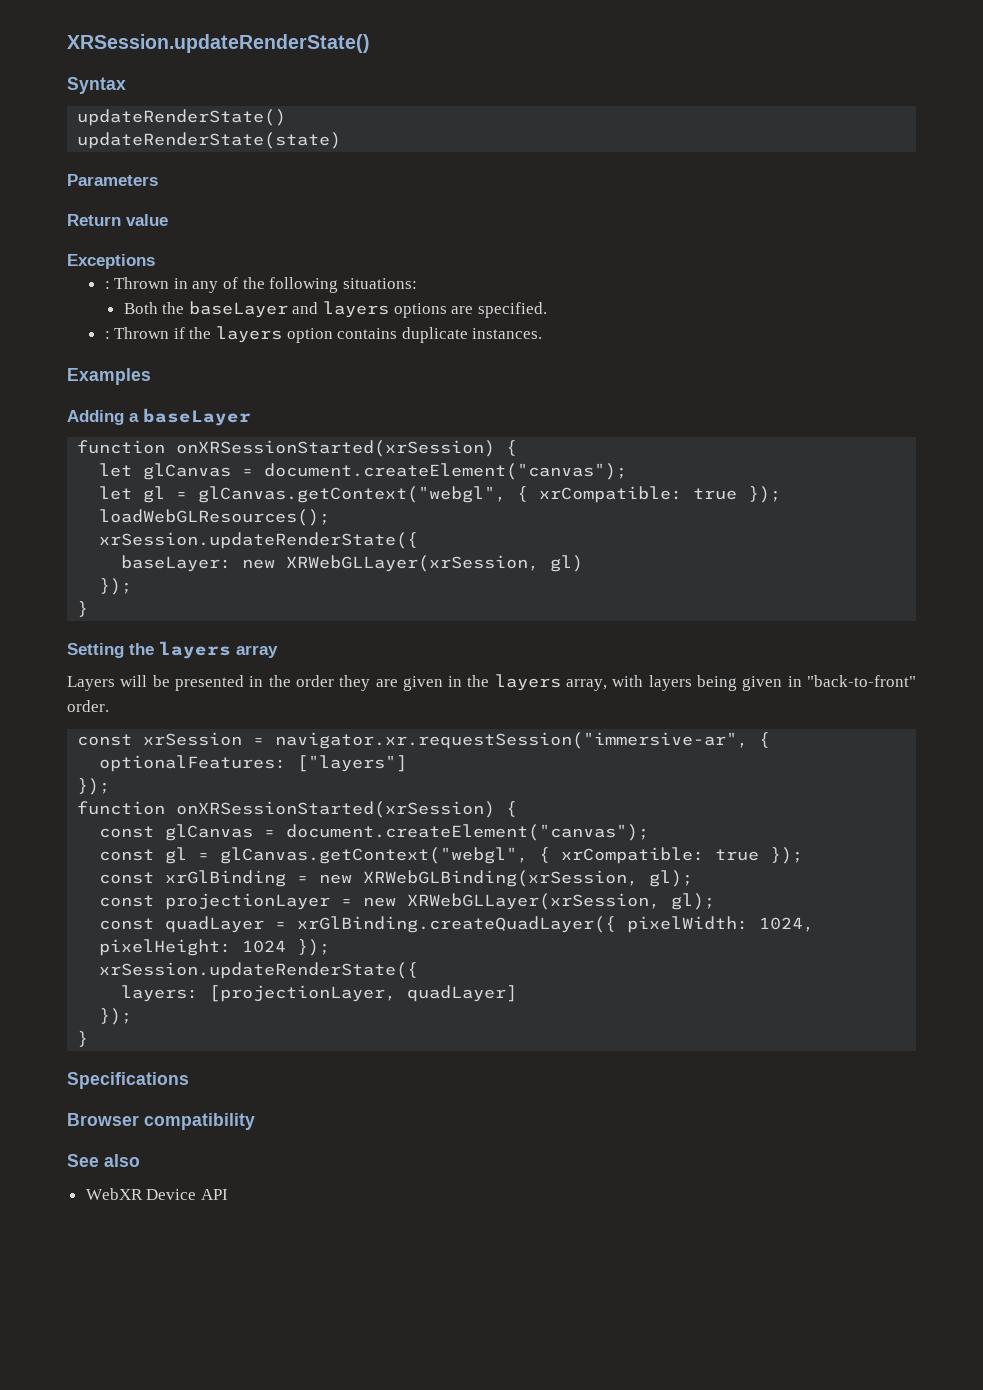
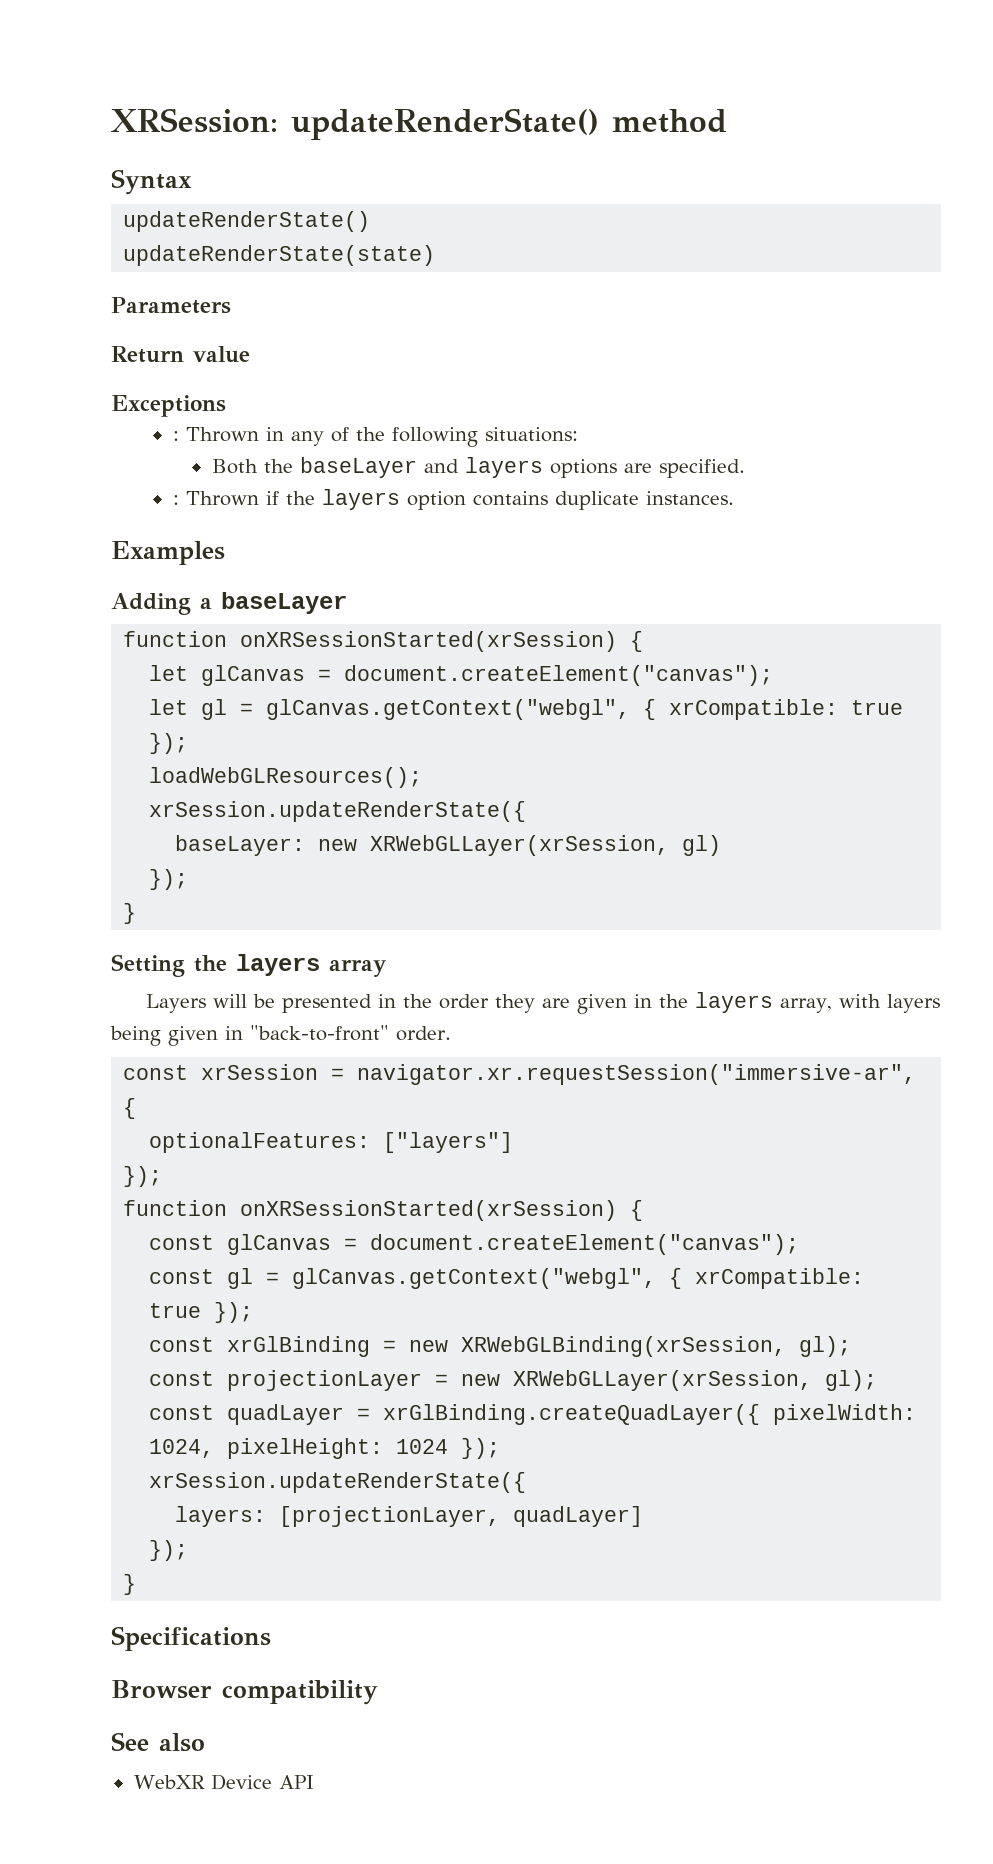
- XRSession.updateRenderState()
+ XRSession: updateRenderState() method

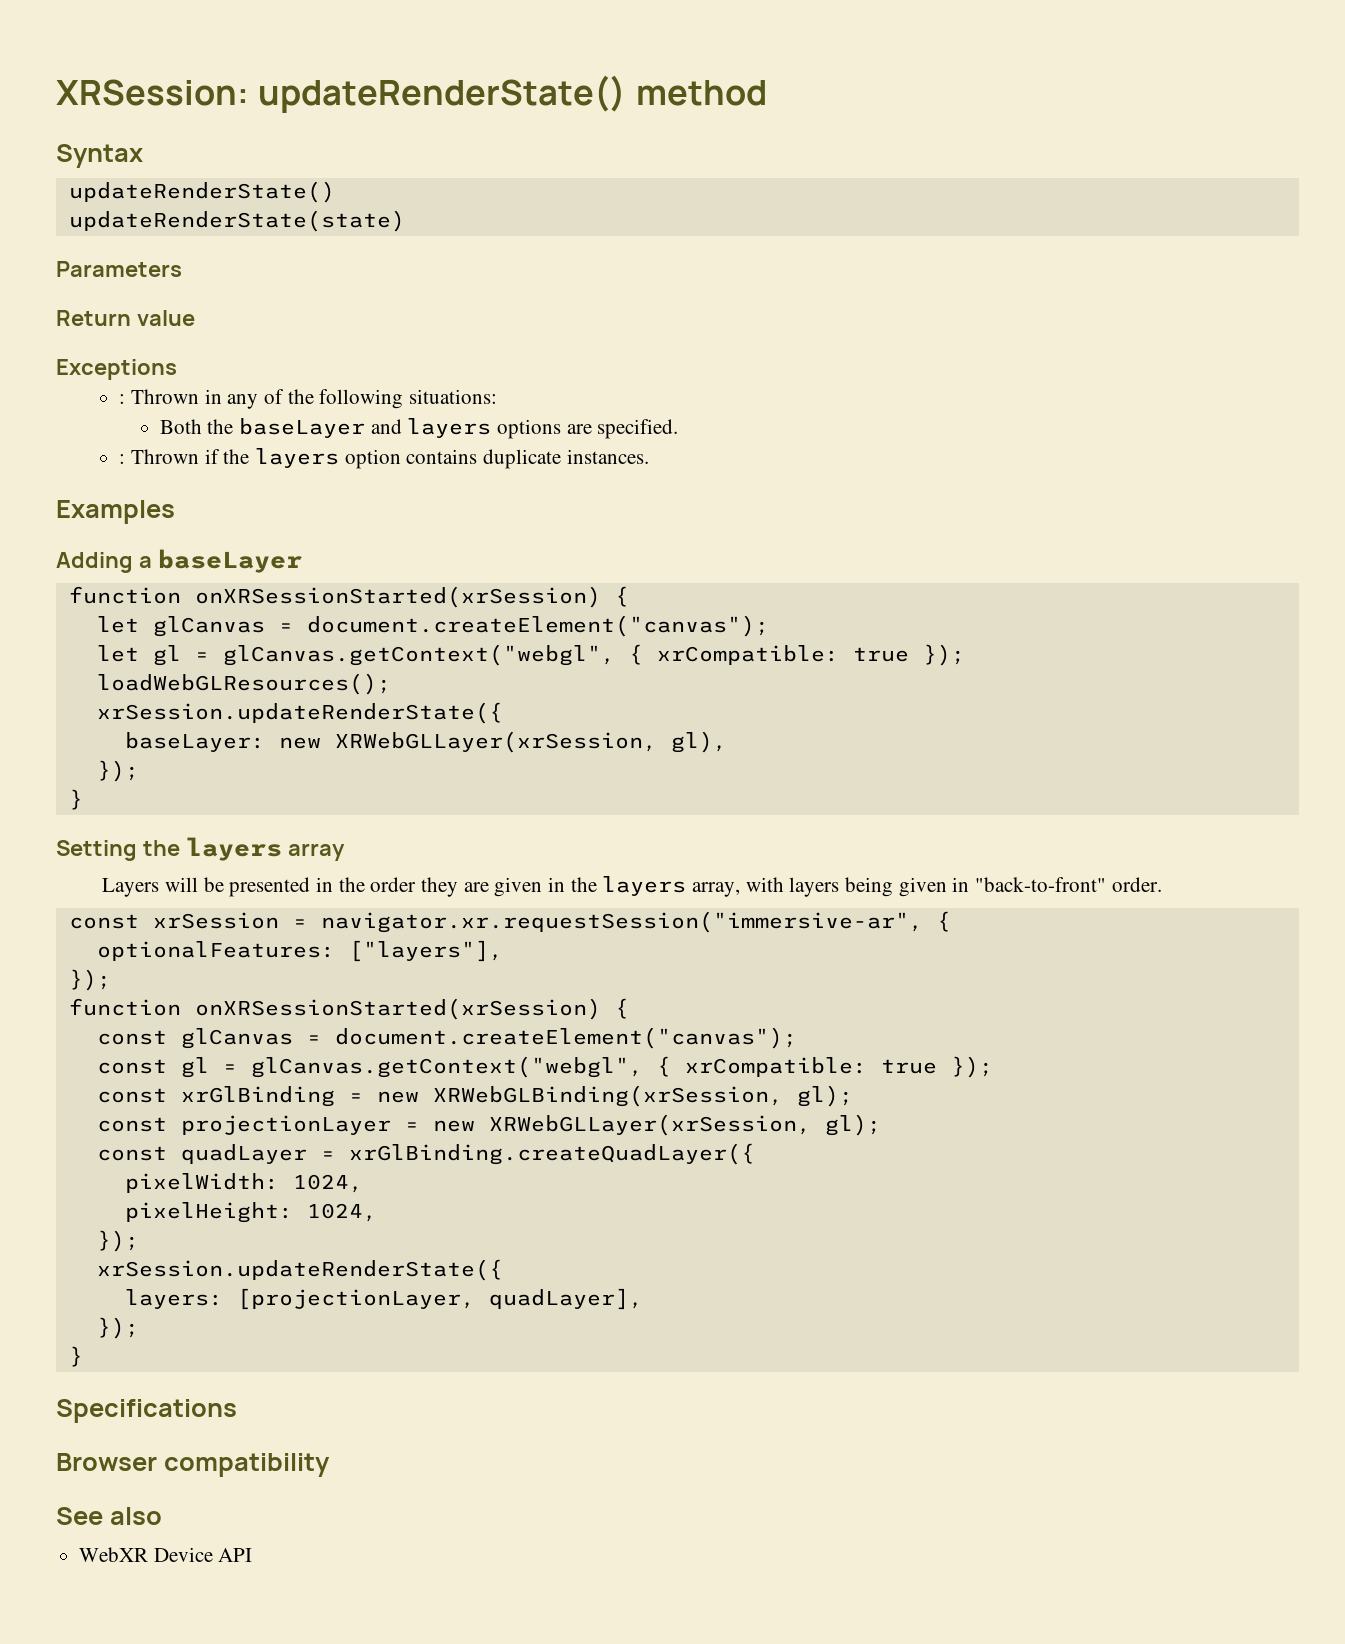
- baseLayer: new XRWebGLLayer(xrSession, gl)
+ baseLayer: new XRWebGLLayer(xrSession, gl),
- optionalFeatures: ["layers"]
+ optionalFeatures: ["layers"],
- const quadLayer = xrGlBinding.createQuadLayer({ pixelWidth: 1024, pixelHeight: 1024 });
+ const quadLayer = xrGlBinding.createQuadLayer({
+ pixelWidth: 1024,
+ pixelHeight: 1024,
+ });
- layers: [projectionLayer, quadLayer]
+ layers: [projectionLayer, quadLayer],

